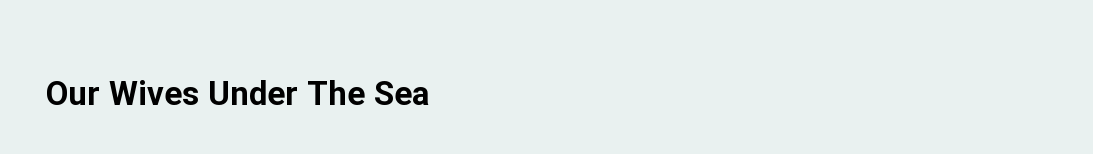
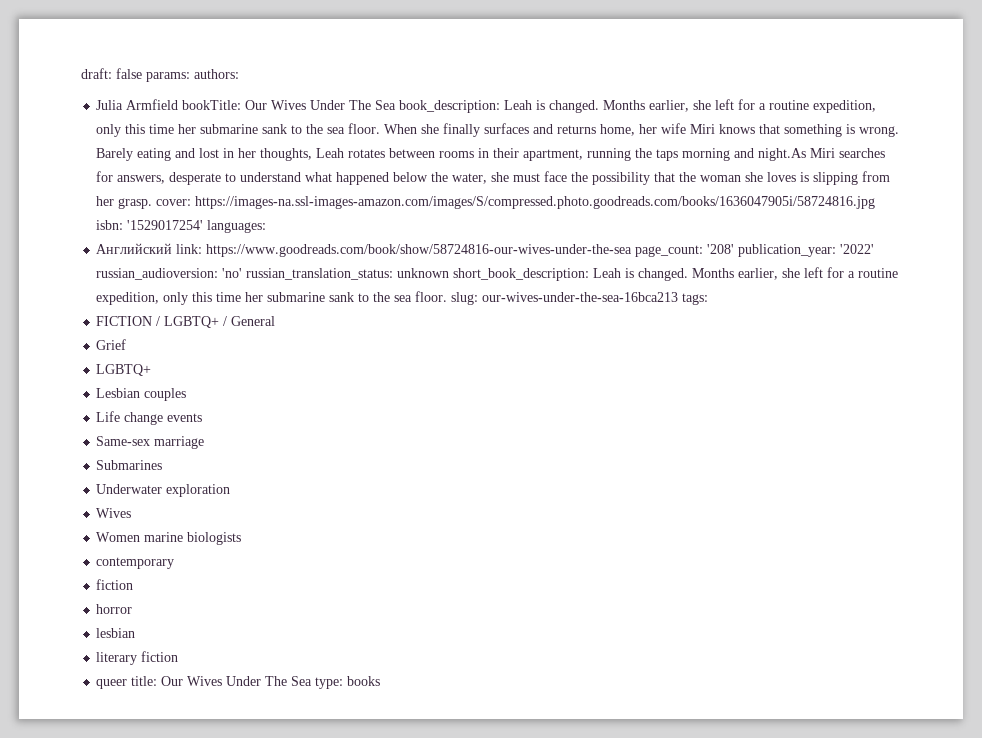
- Our Wives Under The Sea
+ draft: false params: authors:
+ Julia Armfield bookTitle: Our Wives Under The Sea book_description: Leah is changed. Months earlier, she left for a routine expedition, only this time her submarine sank to the sea floor. When she finally surfaces and returns home, her wife Miri knows that something is wrong. Barely eating and lost in her thoughts, Leah rotates between rooms in their apartment, running the taps morning and night.As Miri searches for answers, desperate to understand what happened below the water, she must face the possibility that the woman she loves is slipping from her grasp. cover: https://images-na.ssl-images-amazon.com/images/S/compressed.photo.goodreads.com/books/1636047905i/58724816.jpg isbn: '1529017254' languages:
+ Английский link: https://www.goodreads.com/book/show/58724816-our-wives-under-the-sea page_count: '208' publication_year: '2022' russian_audioversion: 'no' russian_translation_status: unknown short_book_description: Leah is changed. Months earlier, she left for a routine expedition, only this time her submarine sank to the sea floor. slug: our-wives-under-the-sea-16bca213 tags:
+ FICTION / LGBTQ+ / General
+ Grief
+ LGBTQ+
+ Lesbian couples
+ Life change events
+ Same-sex marriage
+ Submarines
+ Underwater exploration
+ Wives
+ Women marine biologists
+ contemporary
+ fiction
+ horror
+ lesbian
+ literary fiction
+ queer title: Our Wives Under The Sea type: books

